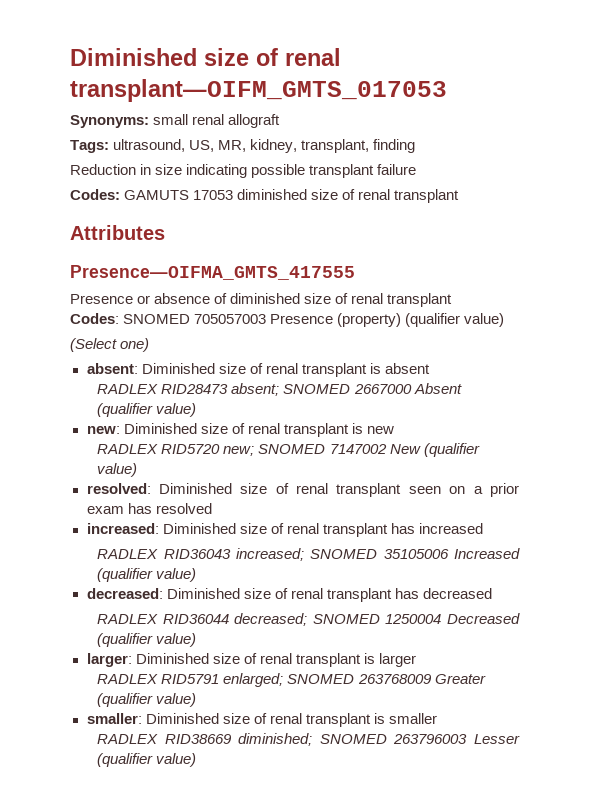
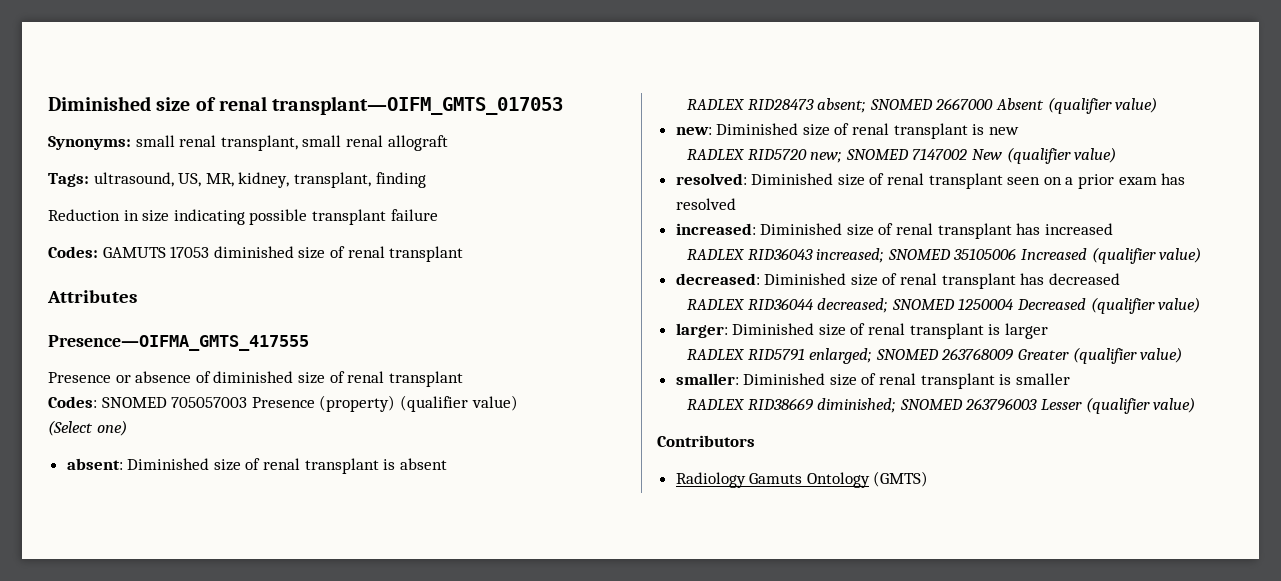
- Synonyms: small renal allograft
+ Synonyms: small renal transplant, small renal allograft
+ Contributors
+ Radiology Gamuts Ontology (GMTS)

